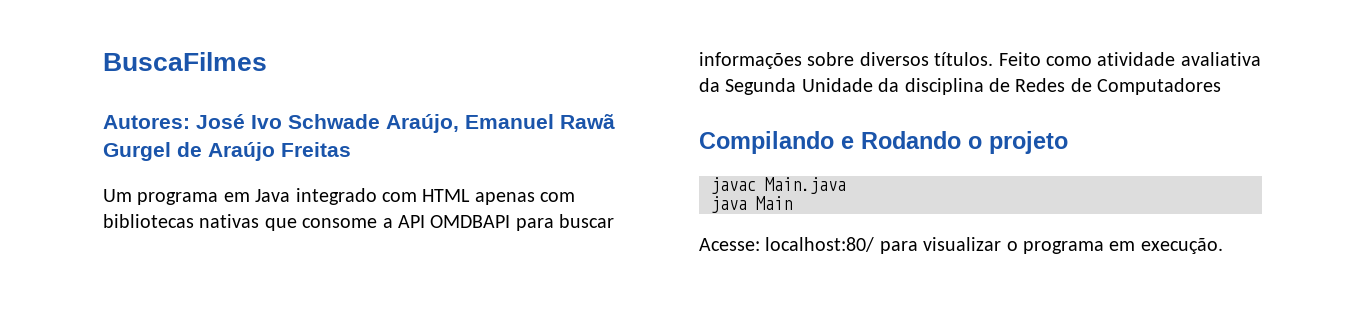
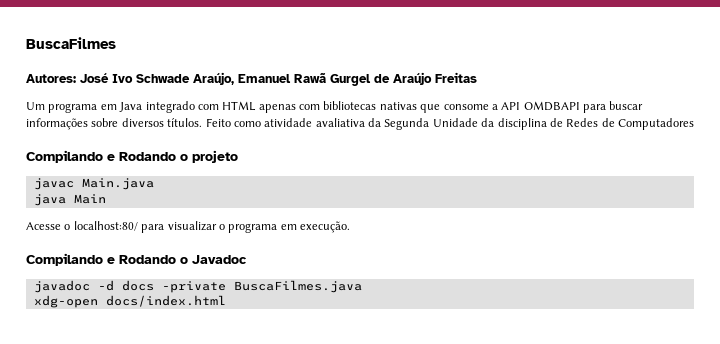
- Acesse: localhost:80/ para visualizar o programa em execução.
+ Acesse o localhost:80/ para visualizar o programa em execução.
+ Compilando e Rodando o Javadoc
+ javadoc -d docs -private BuscaFilmes.java
+ xdg-open docs/index.html

